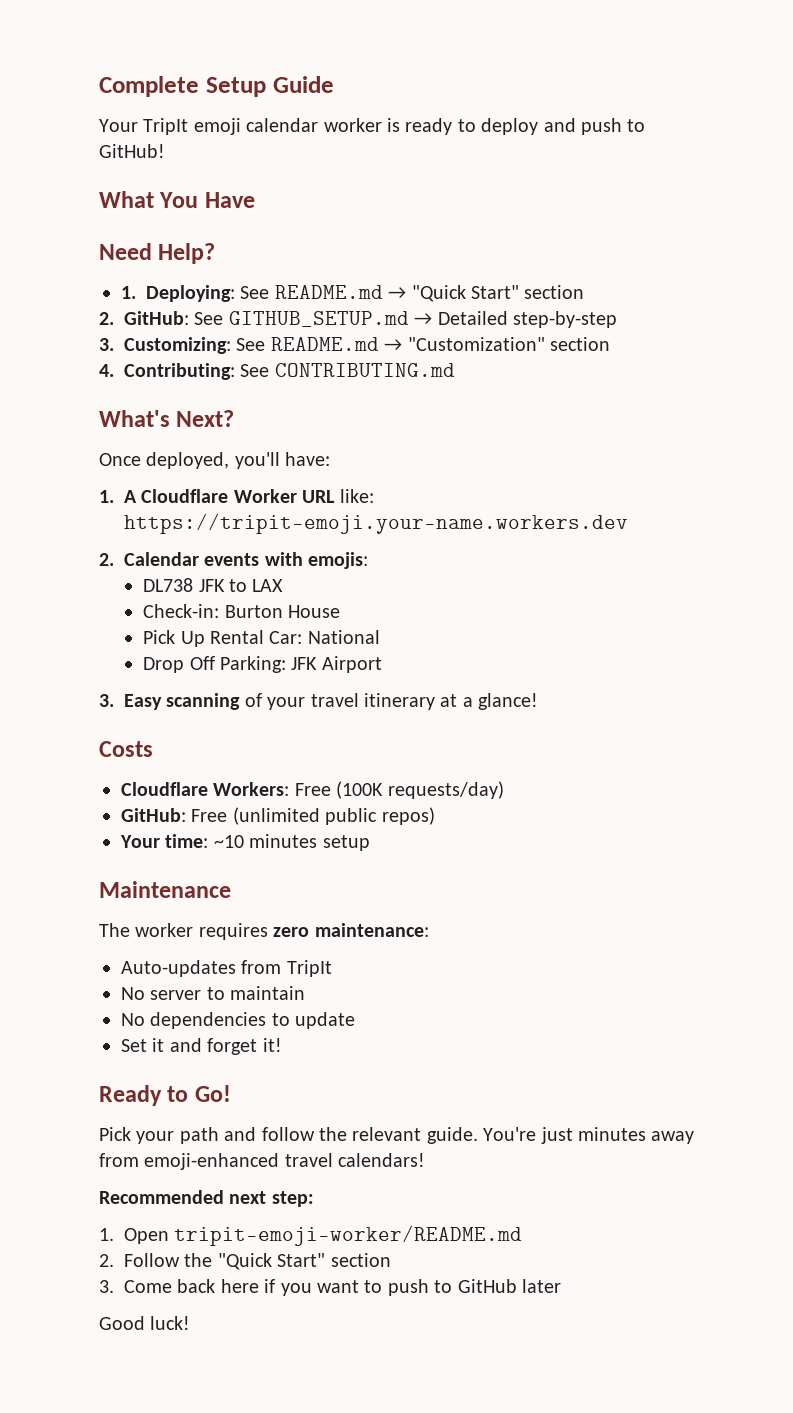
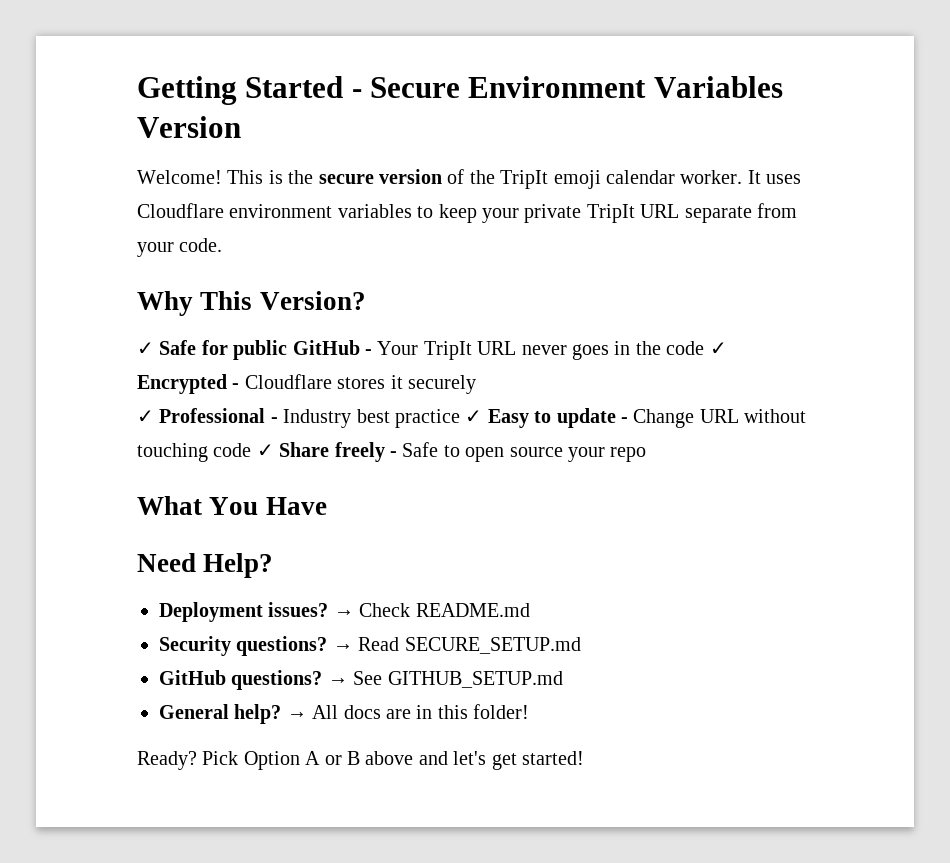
- Complete Setup Guide
- Your TripIt emoji calendar worker is ready to deploy and push to GitHub!
+ Getting Started - Secure Environment Variables Version
+ Welcome! This is the secure version of the TripIt emoji calendar worker. It uses Cloudflare environment variables to keep your private TripIt URL separate from your code.
+ Why This Version?
+ ✓ Safe for public GitHub - Your TripIt URL never goes in the code ✓ Encrypted - Cloudflare stores it securely
+ ✓ Professional - Industry best practice ✓ Easy to update - Change URL without touching code ✓ Share freely - Safe to open source your repo
- 1. Deploying: See README.md → "Quick Start" section
- 2. GitHub: See GITHUB_SETUP.md → Detailed step-by-step
- 3. Customizing: See README.md → "Customization" section
- 4. Contributing: See CONTRIBUTING.md
- What's Next?
- Once deployed, you'll have:
- 1. A Cloudflare Worker URL like: https://tripit-emoji.your-name.workers.dev
- 2. Calendar events with emojis:
- DL738 JFK to LAX
- Check-in: Burton House
- Pick Up Rental Car: National
- Drop Off Parking: JFK Airport
- 3. Easy scanning of your travel itinerary at a glance!
- Costs
- Cloudflare Workers: Free (100K requests/day)
- GitHub: Free (unlimited public repos)
- Your time: ~10 minutes setup
- Maintenance
- The worker requires zero maintenance:
- Auto-updates from TripIt
- No server to maintain
- No dependencies to update
- Set it and forget it!
- Ready to Go!
- Pick your path and follow the relevant guide. You're just minutes away from emoji-enhanced travel calendars!
- Recommended next step:
- 1. Open tripit-emoji-worker/README.md
- 2. Follow the "Quick Start" section
- 3. Come back here if you want to push to GitHub later
- Good luck!
+ Deployment issues? → Check README.md
+ Security questions? → Read SECURE_SETUP.md
+ GitHub questions? → See GITHUB_SETUP.md
+ General help? → All docs are in this folder!
+ Ready? Pick Option A or B above and let's get started!

